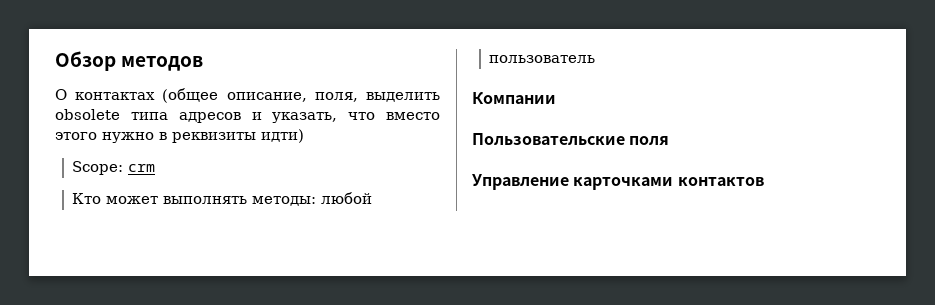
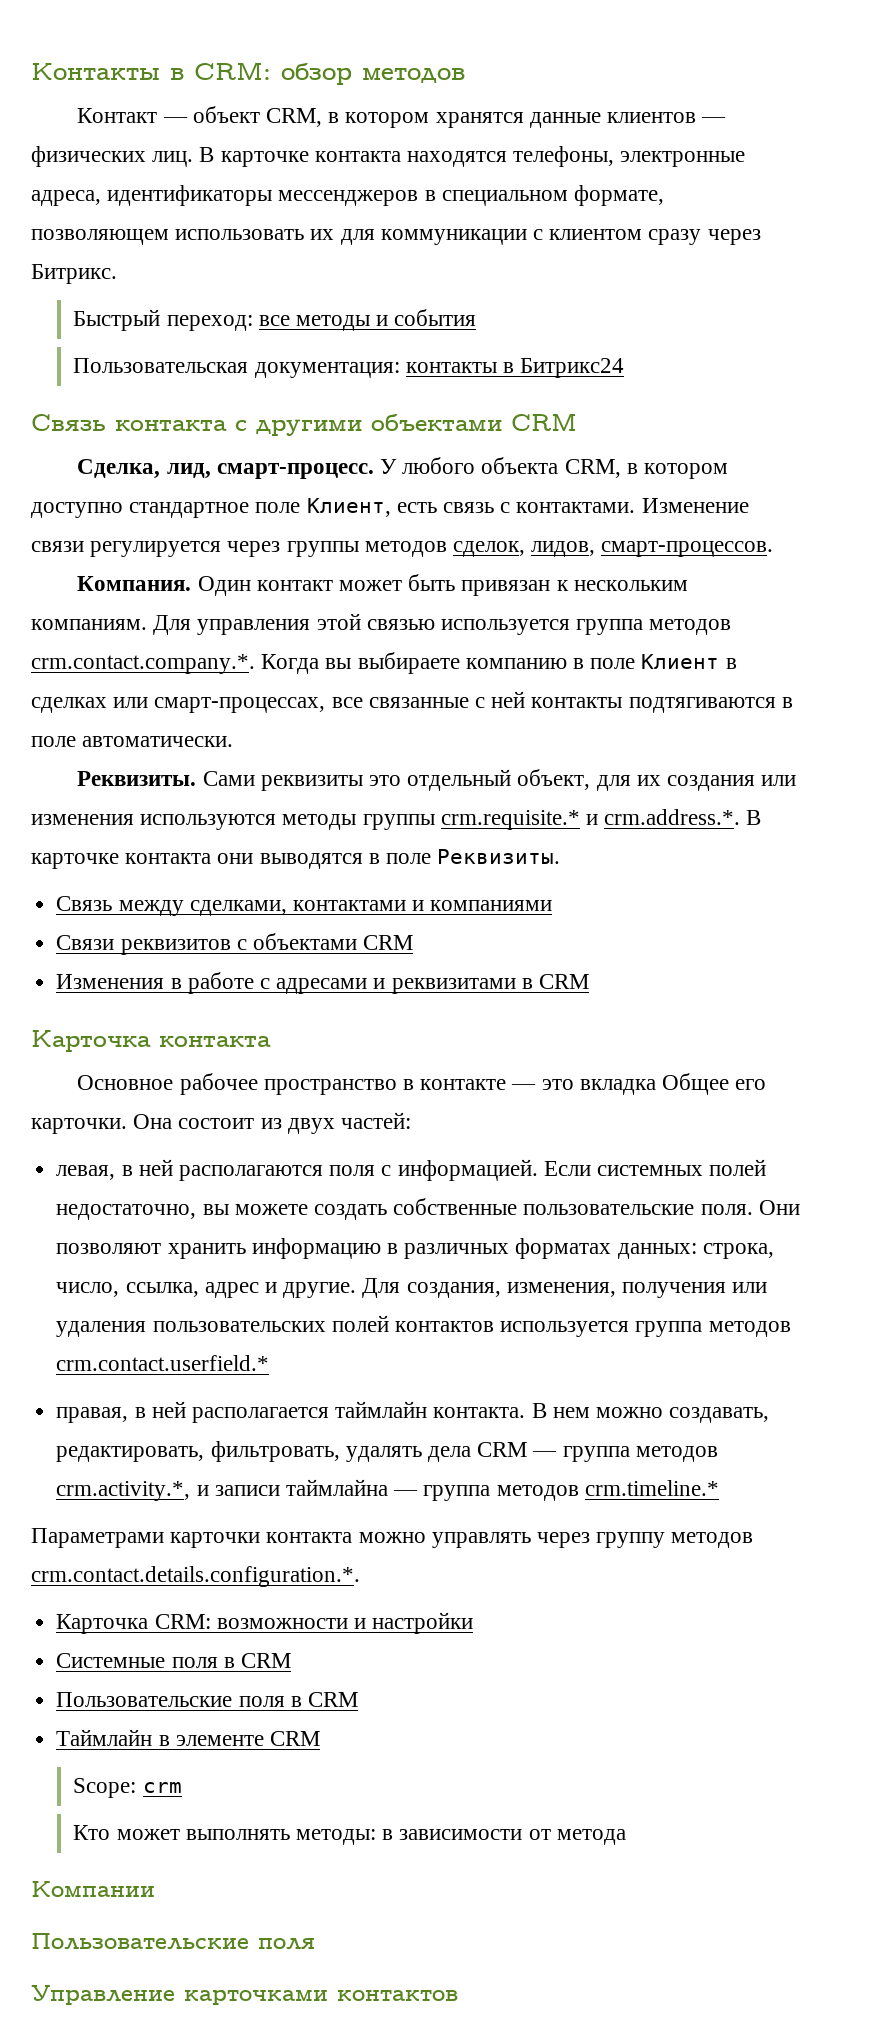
- Обзор методов
- О контактах (общее описание, поля, выделить obsolete типа адресов и указать, что вместо этого нужно в реквизиты идти)
+ Контакты в CRM: обзор методов
+ Контакт — объект CRM, в котором хранятся данные клиентов — физических лиц. В карточке контакта находятся телефоны, электронные адреса, идентификаторы мессенджеров в специальном формате, позволяющем использовать их для коммуникации с клиентом сразу через Битрикс.
+ Быстрый переход: все методы и события
+ Пользовательская документация: контакты в Битрикс24
+ Связь контакта с другими объектами CRM
+ Сделка, лид, смарт-процесс. У любого объекта CRM, в котором доступно стандартное поле Клиент, есть связь с контактами. Изменение связи регулируется через группы методов сделок, лидов, смарт-процессов.
+ Компания. Один контакт может быть привязан к нескольким компаниям. Для управления этой связью используется группа методов crm.contact.company.*. Когда вы выбираете компанию в поле Клиент в сделках или смарт-процессах, все связанные с ней контакты подтягиваются в поле автоматически.
+ Реквизиты. Сами реквизиты это отдельный объект, для их создания или изменения используются методы группы crm.requisite.* и crm.address.*. В карточке контакта они выводятся в поле Реквизиты.
+ Связь между сделками, контактами и компаниями
+ Связи реквизитов с объектами CRM
+ Изменения в работе с адресами и реквизитами в CRM
+ Карточка контакта
+ Основное рабочее пространство в контакте — это вкладка Общее его карточки. Она состоит из двух частей:
+ левая, в ней располагаются поля с информацией. Если системных полей недостаточно, вы можете создать собственные пользовательские поля. Они позволяют хранить информацию в различных форматах данных: строка, число, ссылка, адрес и другие. Для создания, изменения, получения или удаления пользовательских полей контактов используется группа методов crm.contact.userfield.*
+ правая, в ней располагается таймлайн контакта. В нем можно создавать, редактировать, фильтровать, удалять дела CRM — группа методов crm.activity.*, и записи таймлайна — группа методов crm.timeline.*
+ Параметрами карточки контакта можно управлять через группу методов crm.contact.details.configuration.*.
+ Карточка CRM: возможности и настройки
+ Системные поля в CRM
+ Пользовательские поля в CRM
+ Таймлайн в элементе CRM
- Кто может выполнять методы: любой пользователь
+ Кто может выполнять методы: в зависимости от метода

